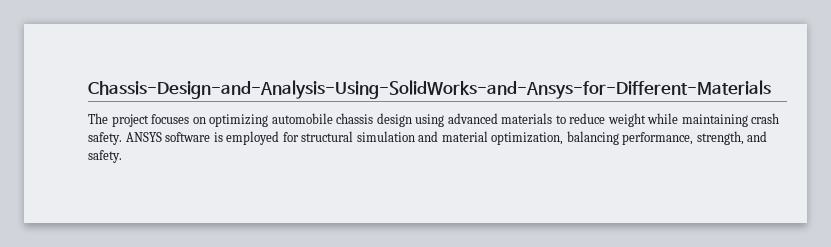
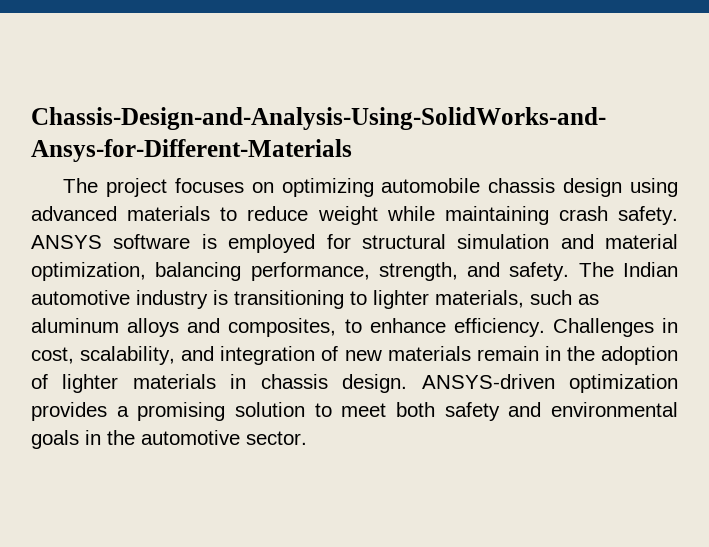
+ The Indian automotive industry is transitioning to lighter materials, such as aluminum alloys and composites, to enhance efficiency. Challenges in cost, scalability, and integration of new materials remain in the adoption of lighter materials in chassis design. ANSYS-driven optimization provides a promising solution to meet both safety and environmental goals in the automotive sector.

